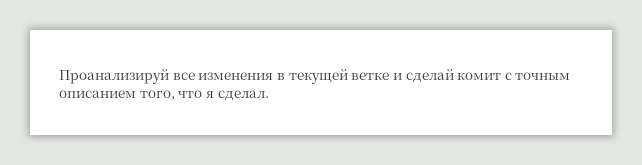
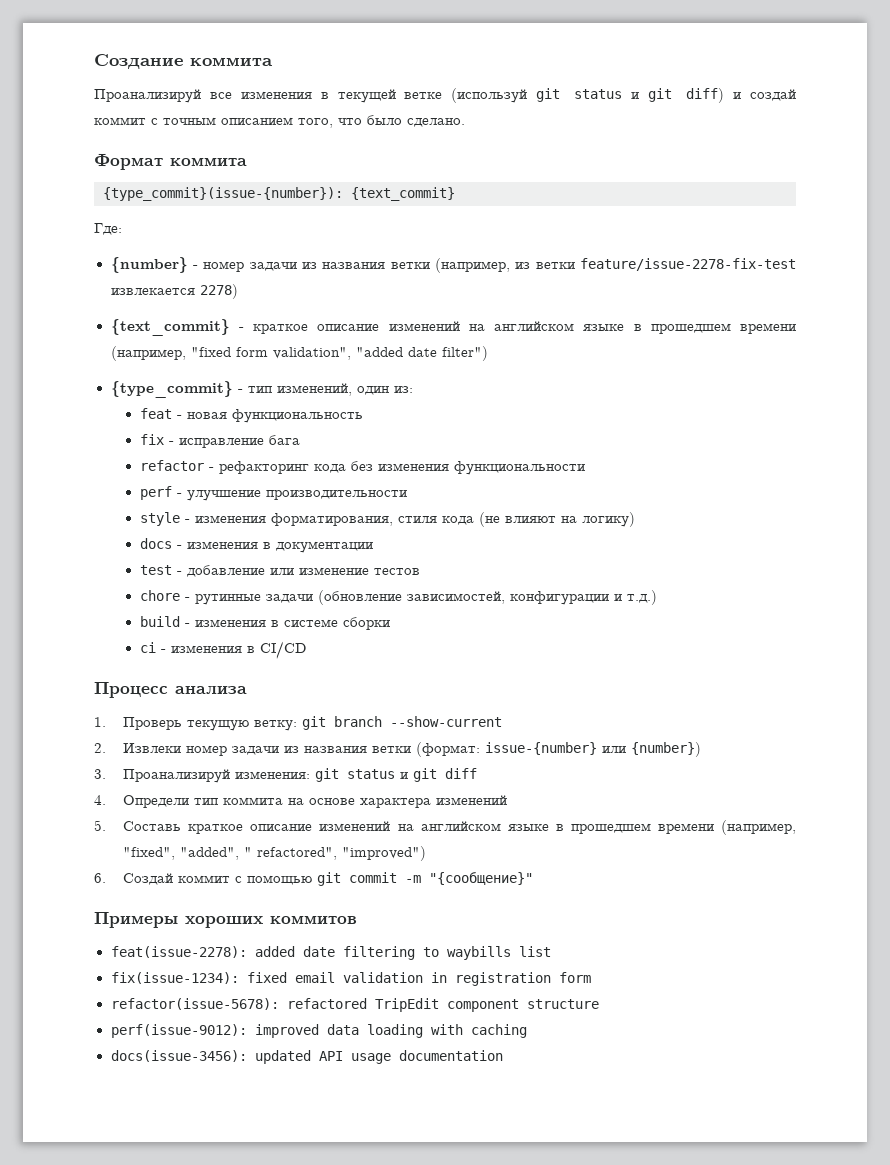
+ Создание коммита
- Проанализируй все изменения в текущей ветке и сделай комит с точным описанием того, что я сделал.
+ Проанализируй все изменения в текущей ветке (используй git status и git diff) и создай коммит с точным описанием того, что было сделано.
+ Формат коммита
+ {type_commit}(issue-{number}): {text_commit}
+ Где:
+ {number} - номер задачи из названия ветки (например, из ветки feature/issue-2278-fix-test извлекается 2278)
+ {text_commit} - краткое описание изменений на английском языке в прошедшем времени (например, "fixed form validation", "added date filter")
+ {type_commit} - тип изменений, один из:
+ feat - новая функциональность
+ fix - исправление бага
+ refactor - рефакторинг кода без изменения функциональности
+ perf - улучшение производительности
+ style - изменения форматирования, стиля кода (не влияют на логику)
+ docs - изменения в документации
+ test - добавление или изменение тестов
+ chore - рутинные задачи (обновление зависимостей, конфигурации и т.д.)
+ build - изменения в системе сборки
+ ci - изменения в CI/CD
+ Процесс анализа
+ 1. Проверь текущую ветку: git branch --show-current
+ 2. Извлеки номер задачи из названия ветки (формат: issue-{number} или {number})
+ 3. Проанализируй изменения: git status и git diff
+ 4. Определи тип коммита на основе характера изменений
+ 5. Составь краткое описание изменений на английском языке в прошедшем времени (например, "fixed", "added", " refactored", "improved")
+ 6. Создай коммит с помощью git commit -m "{сообщение}"
+ Примеры хороших коммитов
+ feat(issue-2278): added date filtering to waybills list
+ fix(issue-1234): fixed email validation in registration form
+ refactor(issue-5678): refactored TripEdit component structure
+ perf(issue-9012): improved data loading with caching
+ docs(issue-3456): updated API usage documentation

